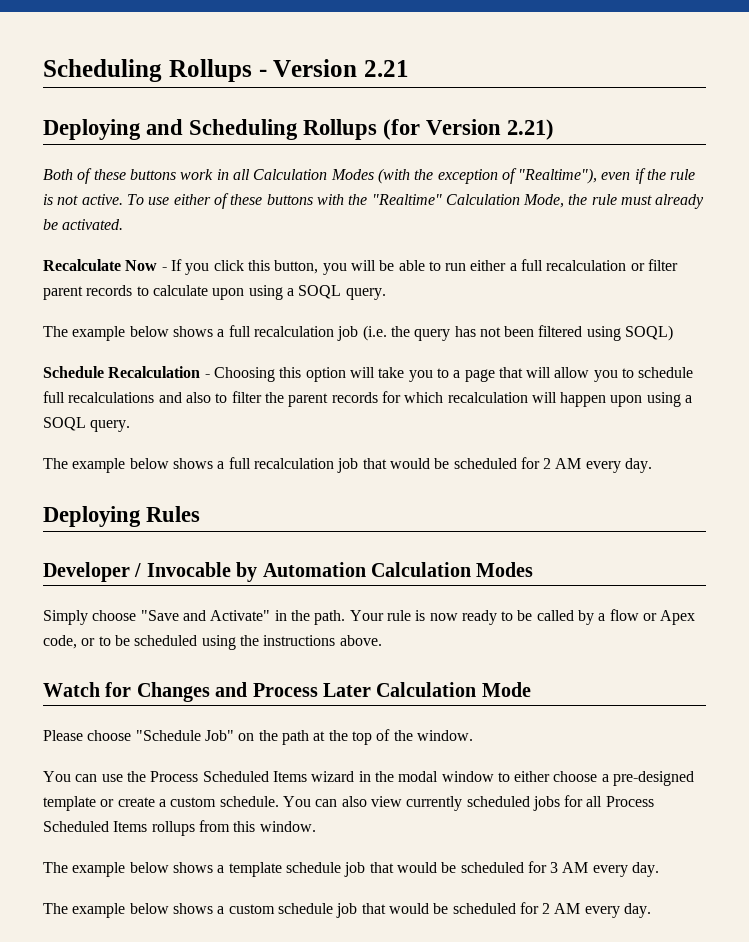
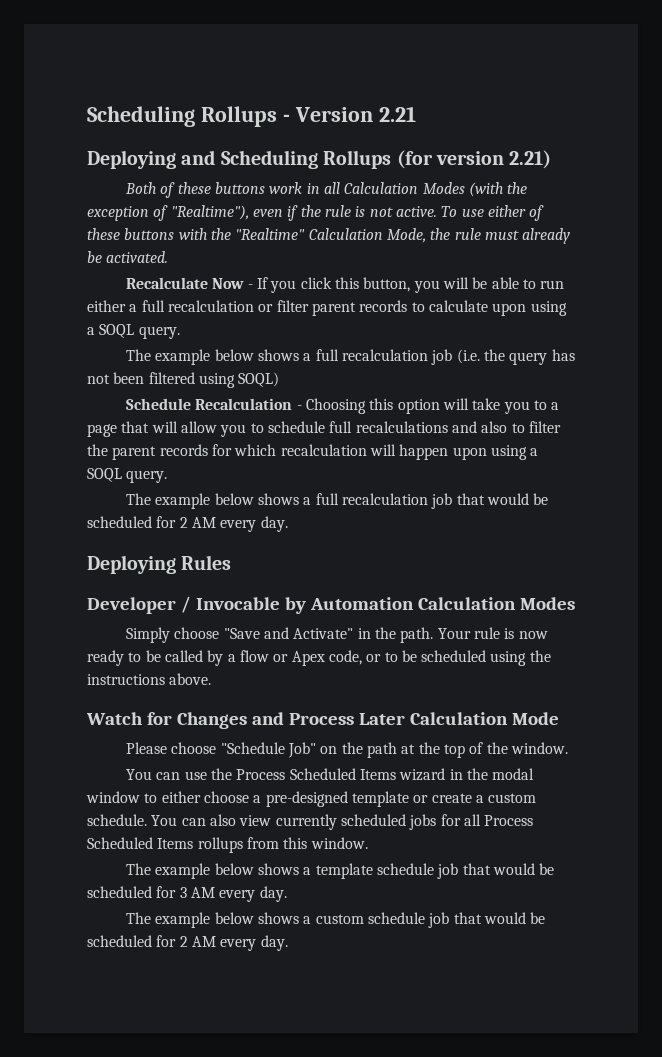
- Deploying and Scheduling Rollups (for Version 2.21)
+ Deploying and Scheduling Rollups (for version 2.21)

